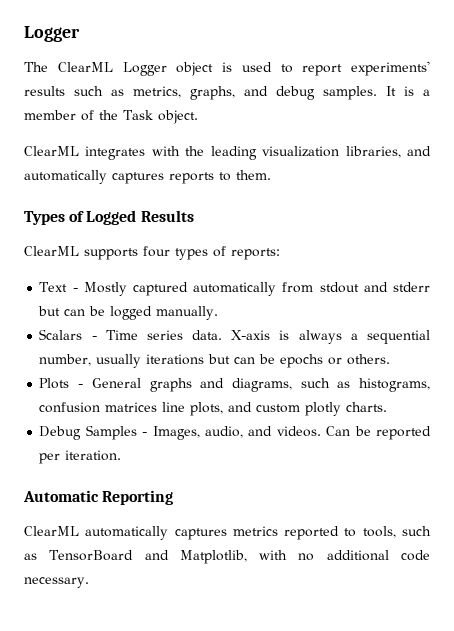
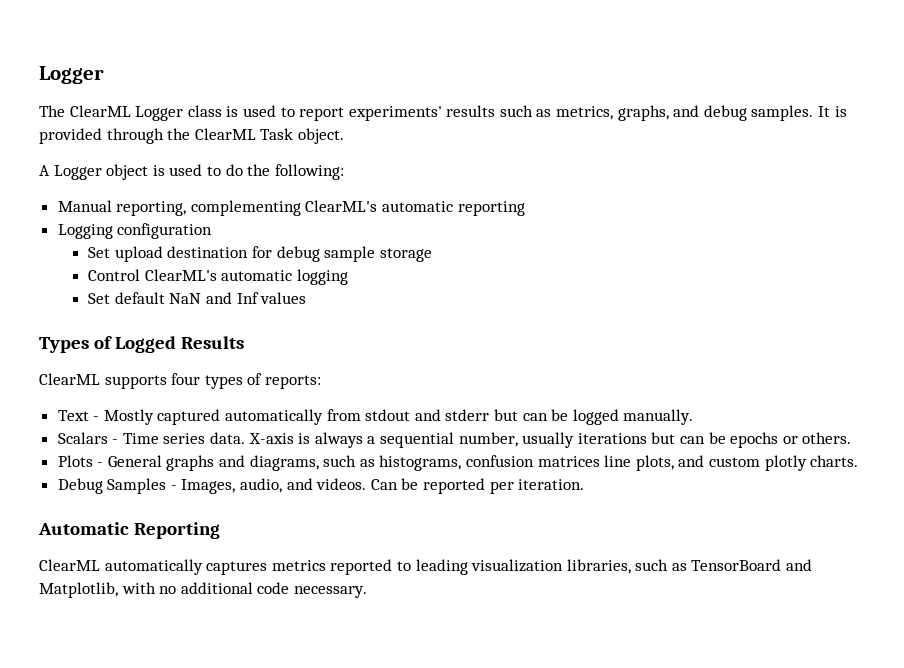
- The ClearML Logger object is used to report experiments' results such as metrics, graphs, and debug samples.
+ The ClearML Logger class is used to report experiments' results such as metrics, graphs, and debug samples.
- It is a member of the Task object.
- ClearML integrates with the leading visualization libraries, and automatically captures reports to them.
+ It is provided through the ClearML Task object.
+ A Logger object is used to do the following:
+ Manual reporting, complementing ClearML's automatic reporting
+ Logging configuration
+ Set upload destination for debug sample storage
+ Control ClearML's automatic logging
+ Set default NaN and Inf values
- ClearML automatically captures metrics reported to tools, such as TensorBoard and Matplotlib, with no additional code necessary.
+ ClearML automatically captures metrics reported to leading visualization libraries, such as TensorBoard and Matplotlib, with no additional code necessary.

